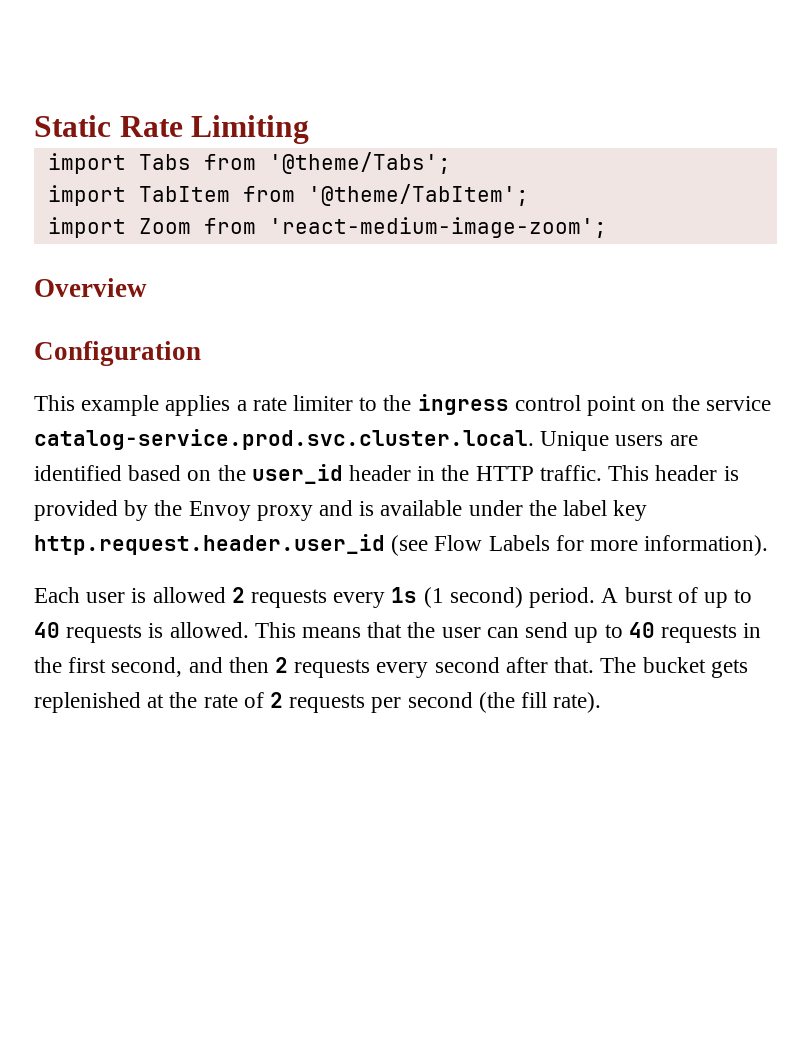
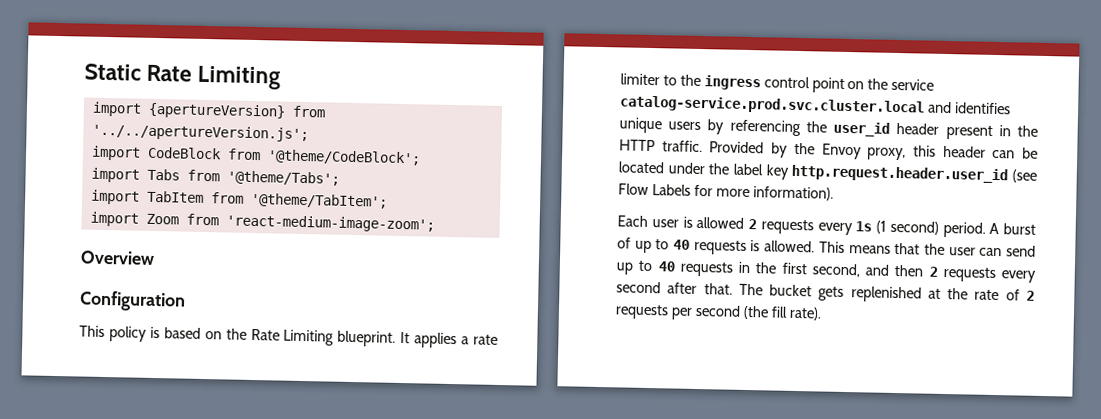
+ import {apertureVersion} from '../../apertureVersion.js';
+ import CodeBlock from '@theme/CodeBlock';
- This example applies a rate limiter to the ingress control point on the service catalog-service.prod.svc.cluster.local. Unique users are identified based on the user_id header in the HTTP traffic.
+ This policy is based on the Rate Limiting blueprint. It applies a rate limiter to the ingress control point on the service catalog-service.prod.svc.cluster.local and identifies unique users by referencing the user_id header present in the HTTP traffic.
- This header is provided by the Envoy proxy and is available under the label key http.request.header.user_id (see Flow Labels for more information).
+ Provided by the Envoy proxy, this header can be located under the label key http.request.header.user_id (see Flow Labels for more information).

